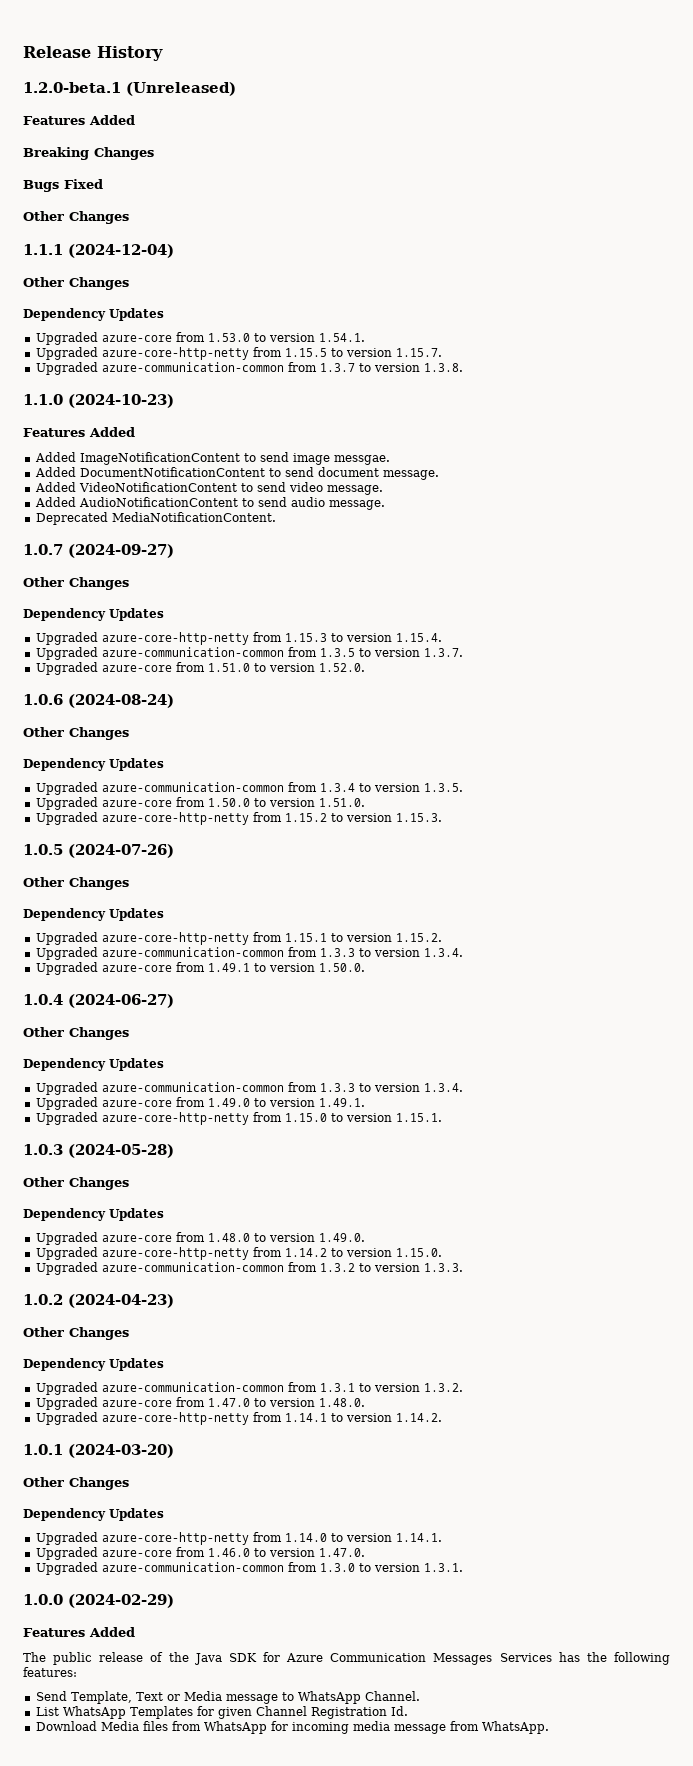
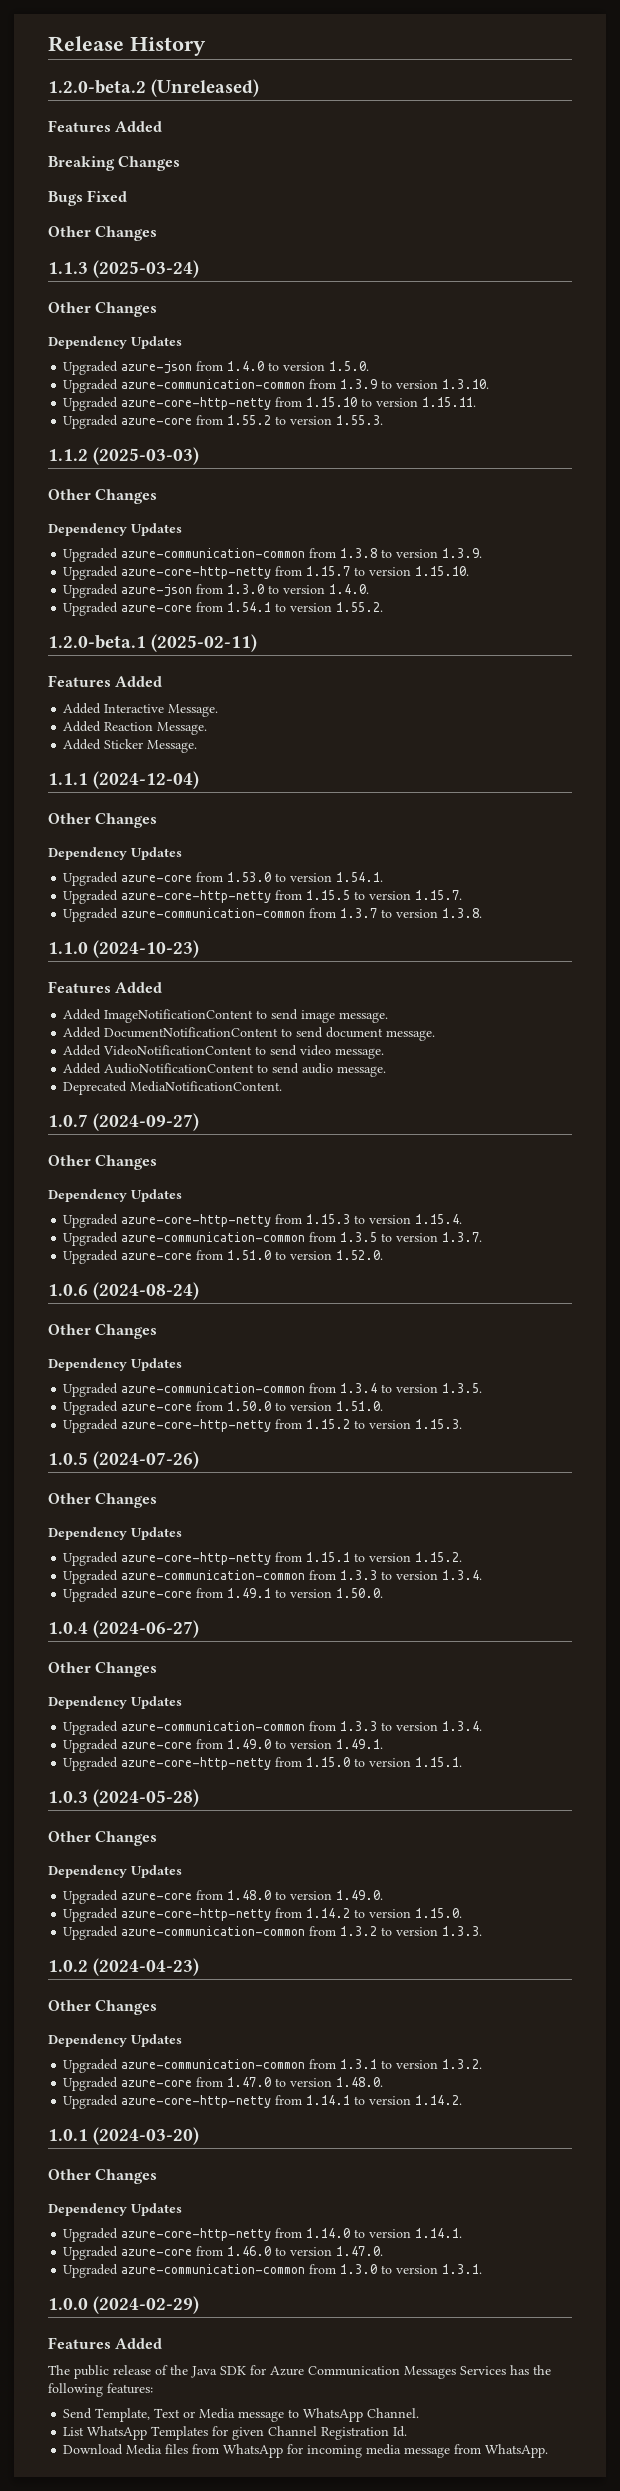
- 1.2.0-beta.1 (Unreleased)
+ 1.2.0-beta.2 (Unreleased)
+ 1.1.3 (2025-03-24)
+ Other Changes
+ Dependency Updates
+ Upgraded azure-json from 1.4.0 to version 1.5.0.
+ Upgraded azure-communication-common from 1.3.9 to version 1.3.10.
+ Upgraded azure-core-http-netty from 1.15.10 to version 1.15.11.
+ Upgraded azure-core from 1.55.2 to version 1.55.3.
+ 1.1.2 (2025-03-03)
+ Other Changes
+ Dependency Updates
+ Upgraded azure-communication-common from 1.3.8 to version 1.3.9.
+ Upgraded azure-core-http-netty from 1.15.7 to version 1.15.10.
+ Upgraded azure-json from 1.3.0 to version 1.4.0.
+ Upgraded azure-core from 1.54.1 to version 1.55.2.
+ 1.2.0-beta.1 (2025-02-11)
+ Features Added
+ Added Interactive Message.
+ Added Reaction Message.
+ Added Sticker Message.
- Added ImageNotificationContent to send image messgae.
+ Added ImageNotificationContent to send image message.

